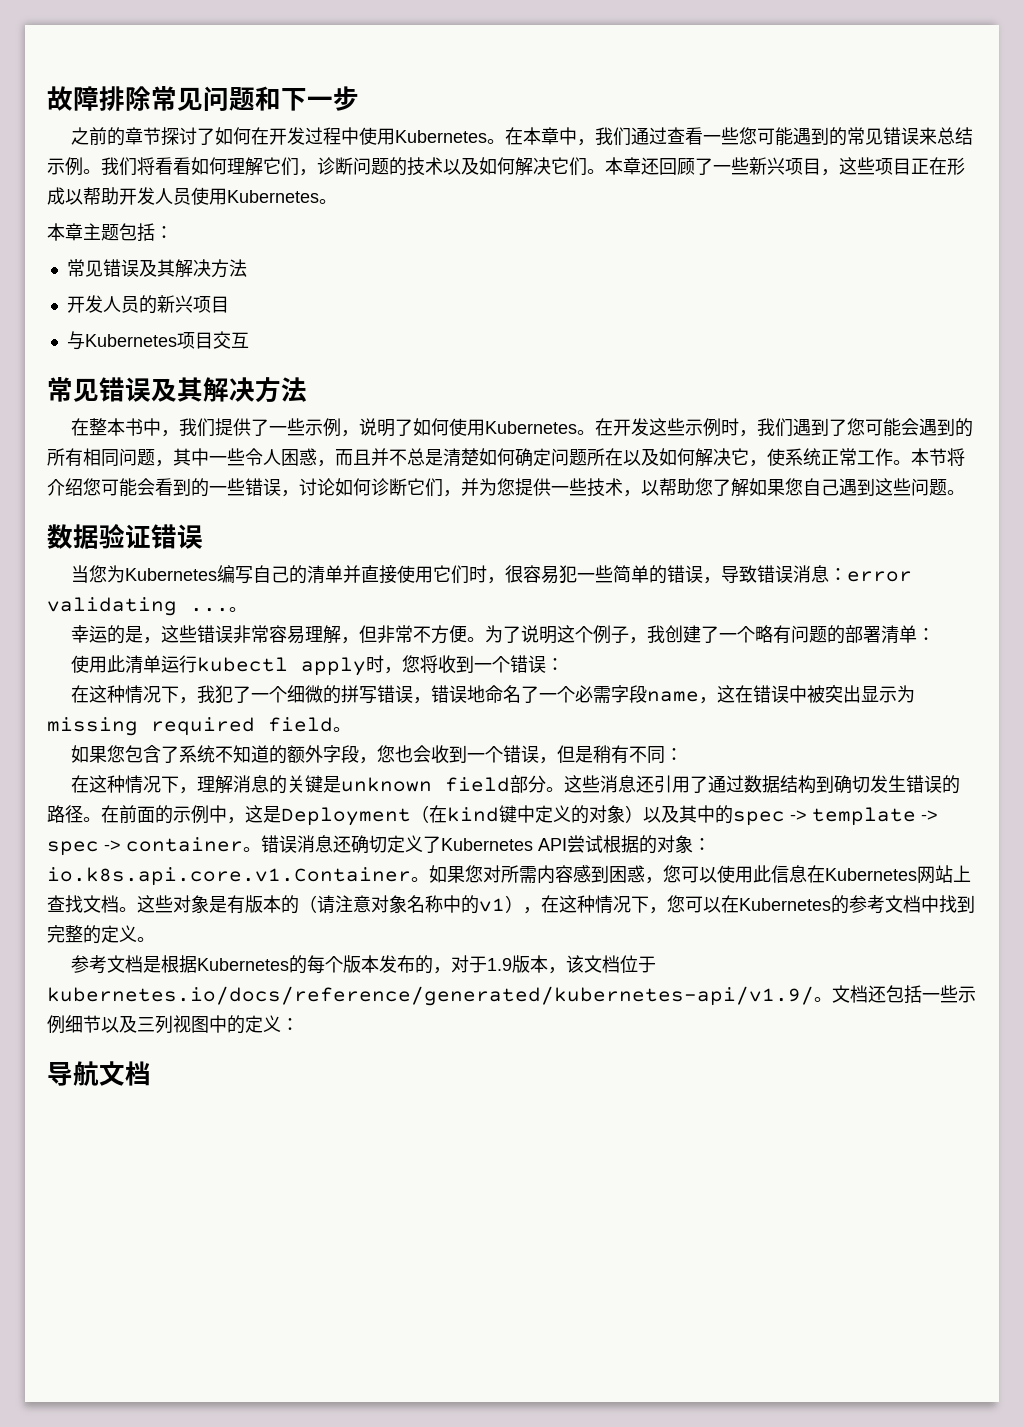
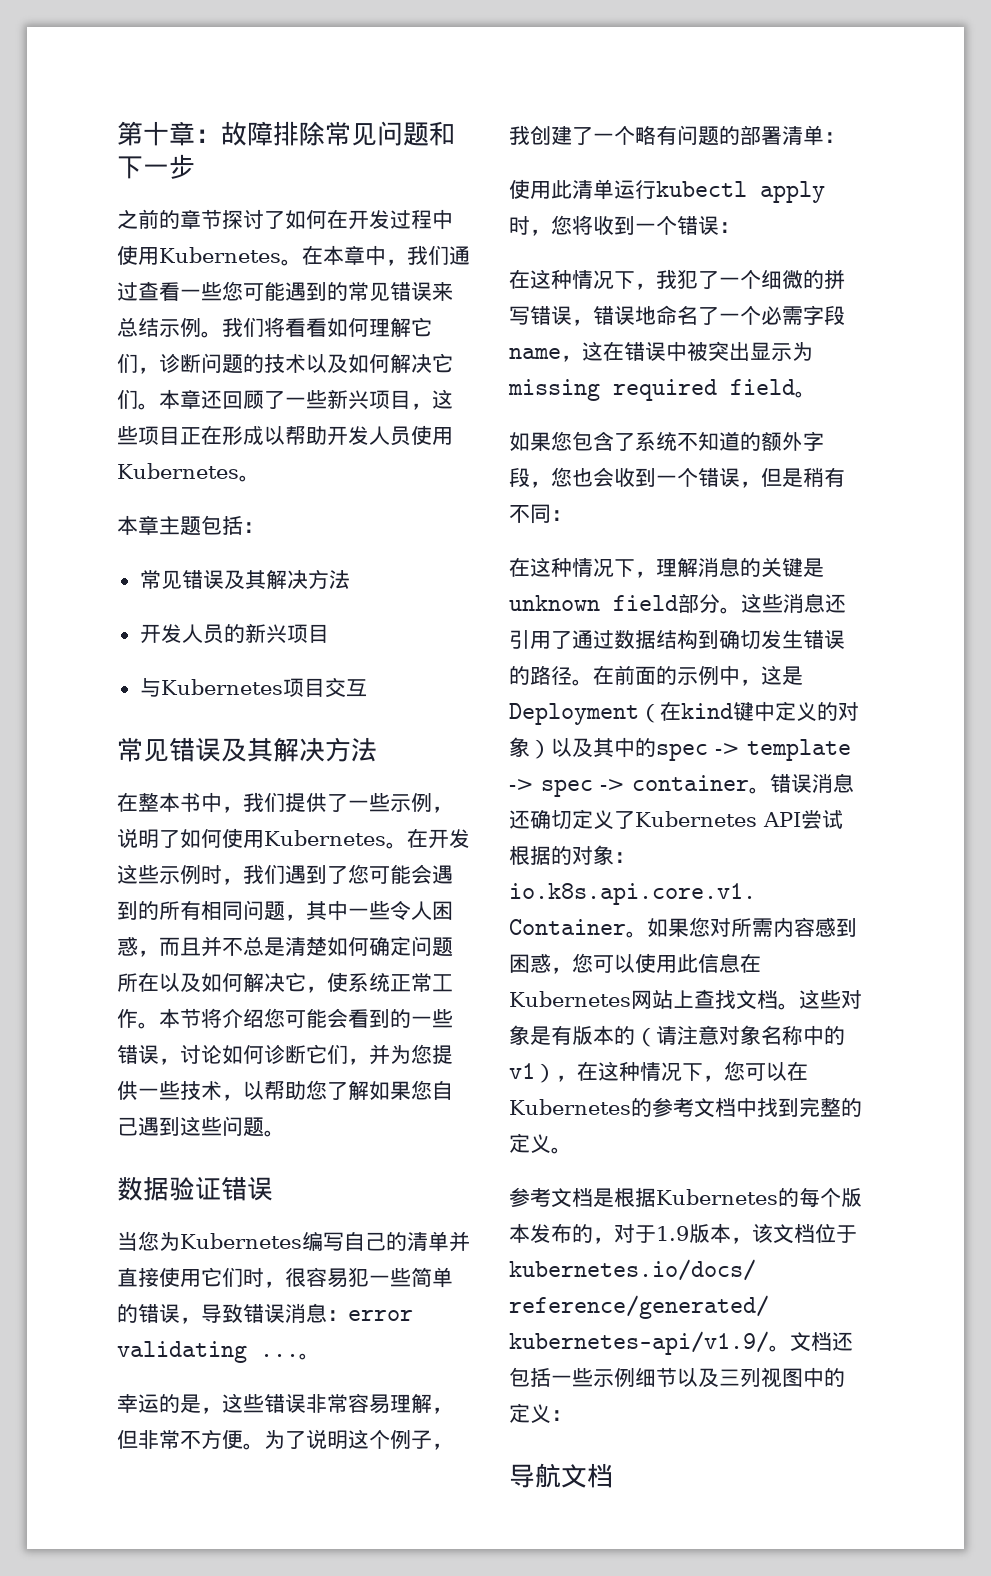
- 故障排除常见问题和下一步
+ 第十章：故障排除常见问题和下一步

